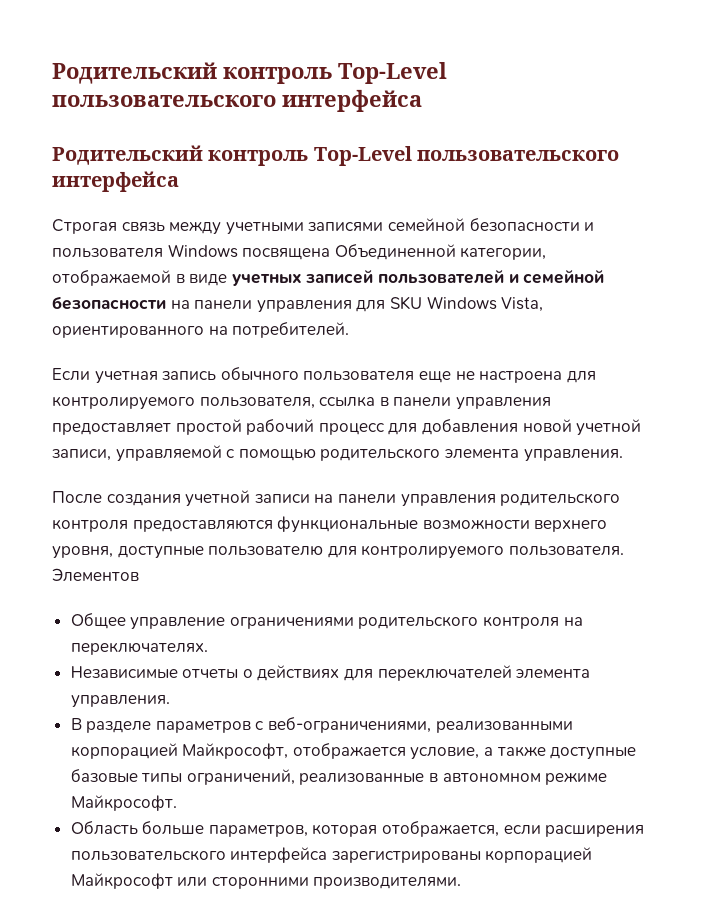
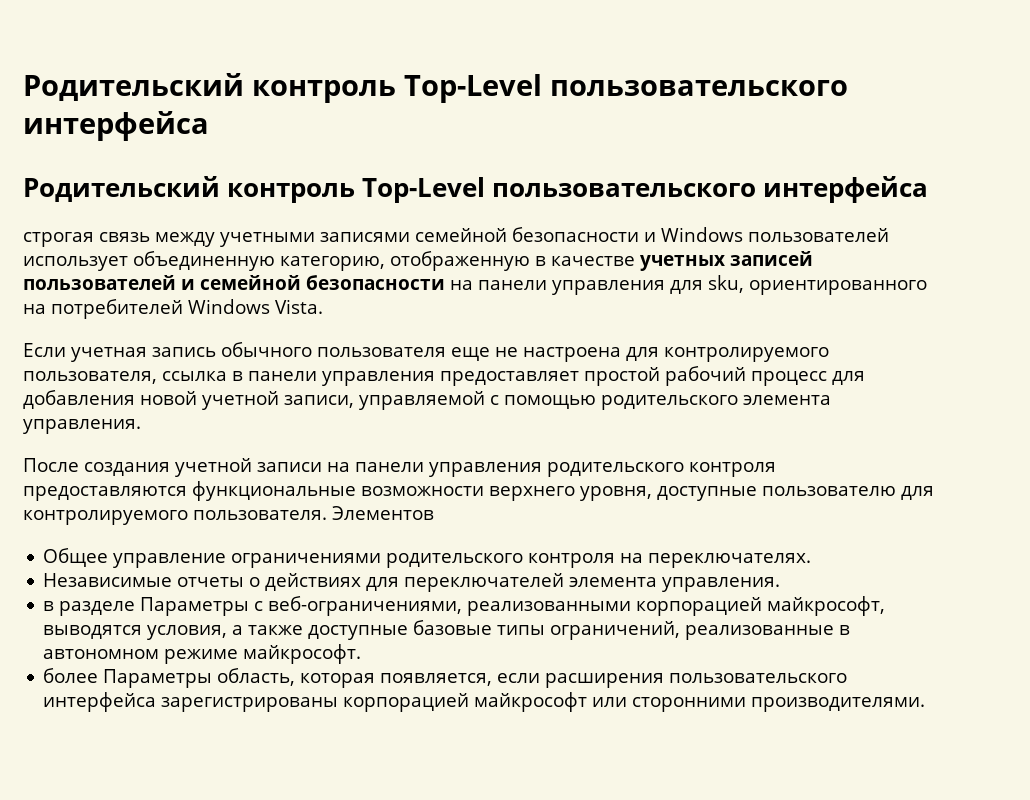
- Строгая связь между учетными записями семейной безопасности и пользователя Windows посвящена Объединенной категории, отображаемой в виде учетных записей пользователей и семейной безопасности на панели управления для SKU Windows Vista, ориентированного на потребителей.
+ строгая связь между учетными записями семейной безопасности и Windows пользователей использует объединенную категорию, отображенную в качестве учетных записей пользователей и семейной безопасности на панели управления для sku, ориентированного на потребителей Windows Vista.
- В разделе параметров с веб-ограничениями, реализованными корпорацией Майкрософт, отображается условие, а также доступные базовые типы ограничений, реализованные в автономном режиме Майкрософт.
- Область больше параметров, которая отображается, если расширения пользовательского интерфейса зарегистрированы корпорацией Майкрософт или сторонними производителями.
+ в разделе Параметры с веб-ограничениями, реализованными корпорацией майкрософт, выводятся условия, а также доступные базовые типы ограничений, реализованные в автономном режиме майкрософт.
+ более Параметры область, которая появляется, если расширения пользовательского интерфейса зарегистрированы корпорацией майкрософт или сторонними производителями.

